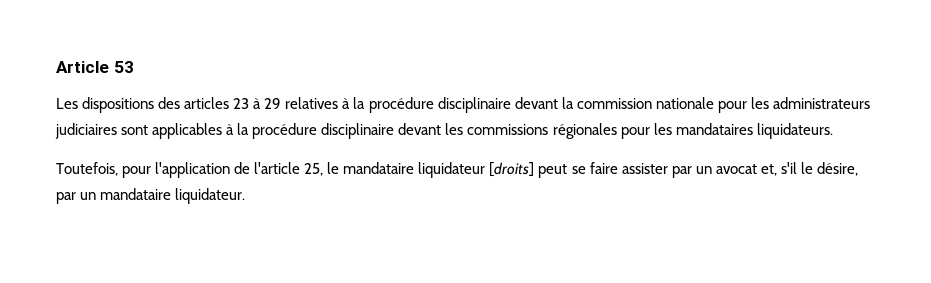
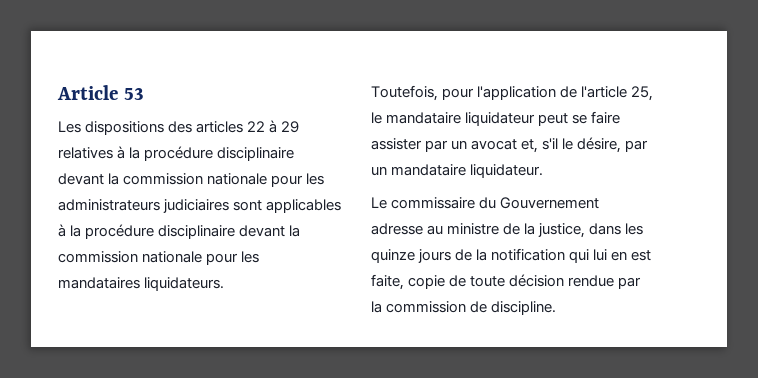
- Les dispositions des articles 23 à 29 relatives à la procédure disciplinaire devant la commission nationale pour les administrateurs judiciaires sont applicables à la procédure disciplinaire devant les commissions régionales pour les mandataires liquidateurs.
+ Les dispositions des articles 22 à 29 relatives à la procédure disciplinaire devant la commission nationale pour les administrateurs judiciaires sont applicables à la procédure disciplinaire devant la commission nationale pour les mandataires liquidateurs.
- Toutefois, pour l'application de l'article 25, le mandataire liquidateur [droits] peut se faire assister par un avocat et, s'il le désire, par un mandataire liquidateur.
+ Toutefois, pour l'application de l'article 25, le mandataire liquidateur peut se faire assister par un avocat et, s'il le désire, par un mandataire liquidateur.
+ Le commissaire du Gouvernement adresse au ministre de la justice, dans les quinze jours de la notification qui lui en est faite, copie de toute décision rendue par la commission de discipline.

